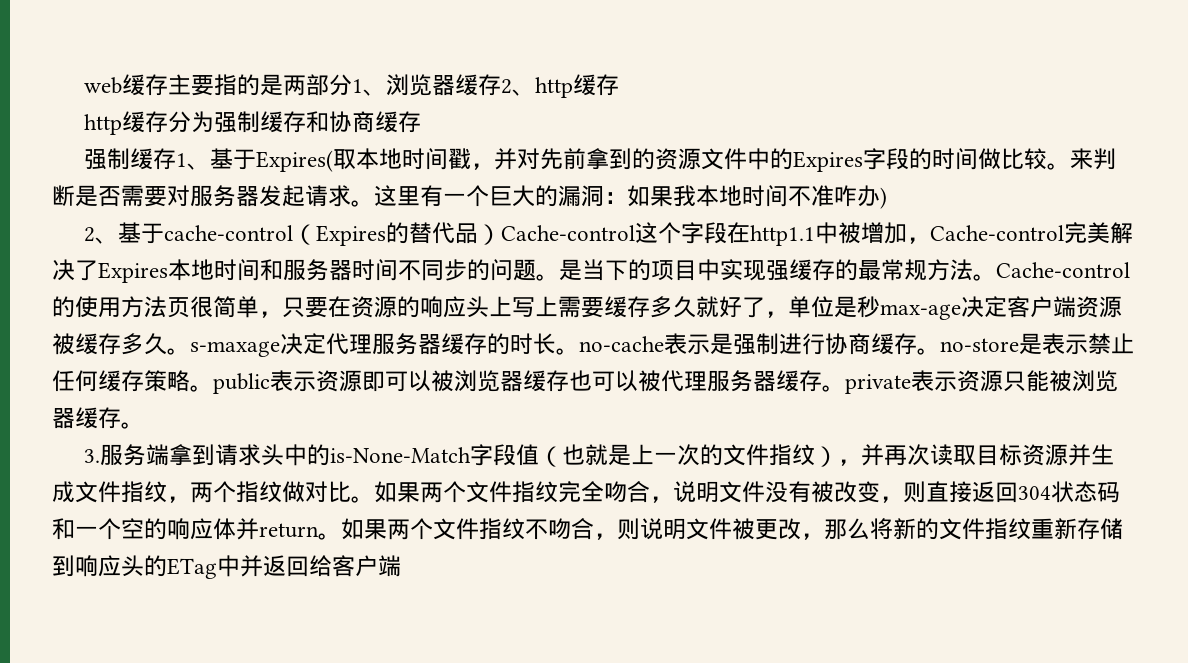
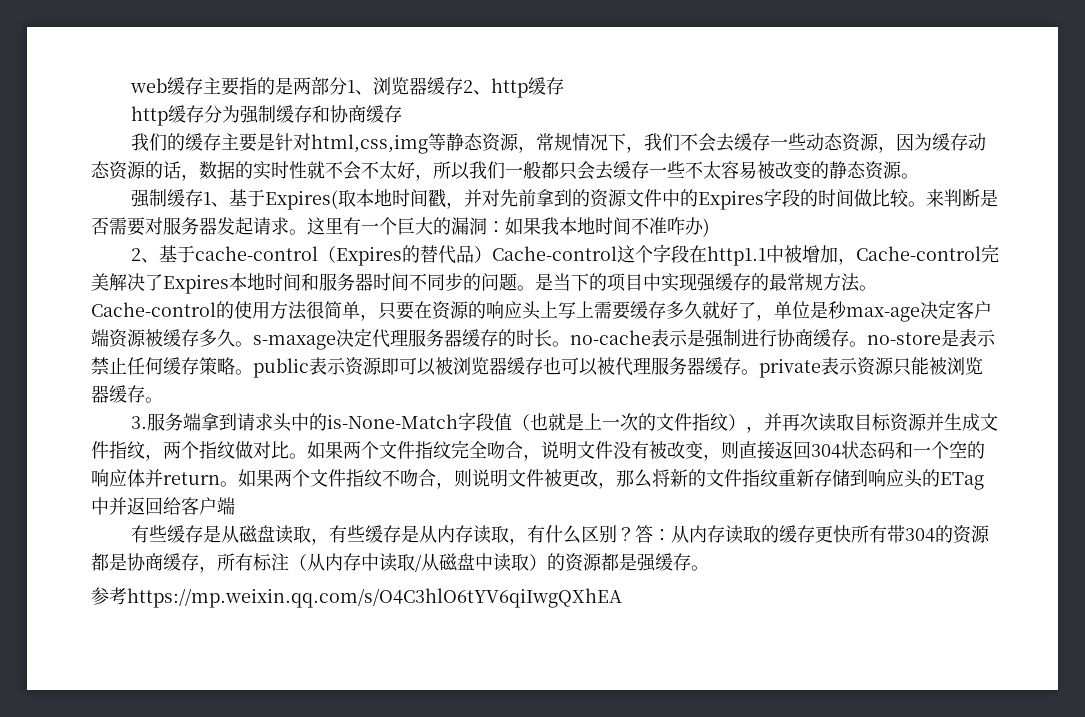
+ 我们的缓存主要是针对html,css,img等静态资源，常规情况下，我们不会去缓存一些动态资源，因为缓存动态资源的话，数据的实时性就不会不太好，所以我们一般都只会去缓存一些不太容易被改变的静态资源。
- Cache-control的使用方法页很简单，只要在资源的响应头上写上需要缓存多久就好了，单位是秒max-age决定客户端资源被缓存多久。s-maxage决定代理服务器缓存的时长。no-cache表示是强制进行协商缓存。no-store是表示禁止任何缓存策略。public表示资源即可以被浏览器缓存也可以被代理服务器缓存。private表示资源只能被浏览器缓存。
+ Cache-control的使用方法很简单，只要在资源的响应头上写上需要缓存多久就好了，单位是秒max-age决定客户端资源被缓存多久。s-maxage决定代理服务器缓存的时长。no-cache表示是强制进行协商缓存。no-store是表示禁止任何缓存策略。public表示资源即可以被浏览器缓存也可以被代理服务器缓存。private表示资源只能被浏览器缓存。
+ 有些缓存是从磁盘读取，有些缓存是从内存读取，有什么区别？答：从内存读取的缓存更快所有带304的资源都是协商缓存，所有标注（从内存中读取/从磁盘中读取）的资源都是强缓存。
+ 参考https://mp.weixin.qq.com/s/O4C3hlO6tYV6qiIwgQXhEA

